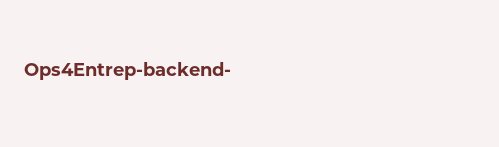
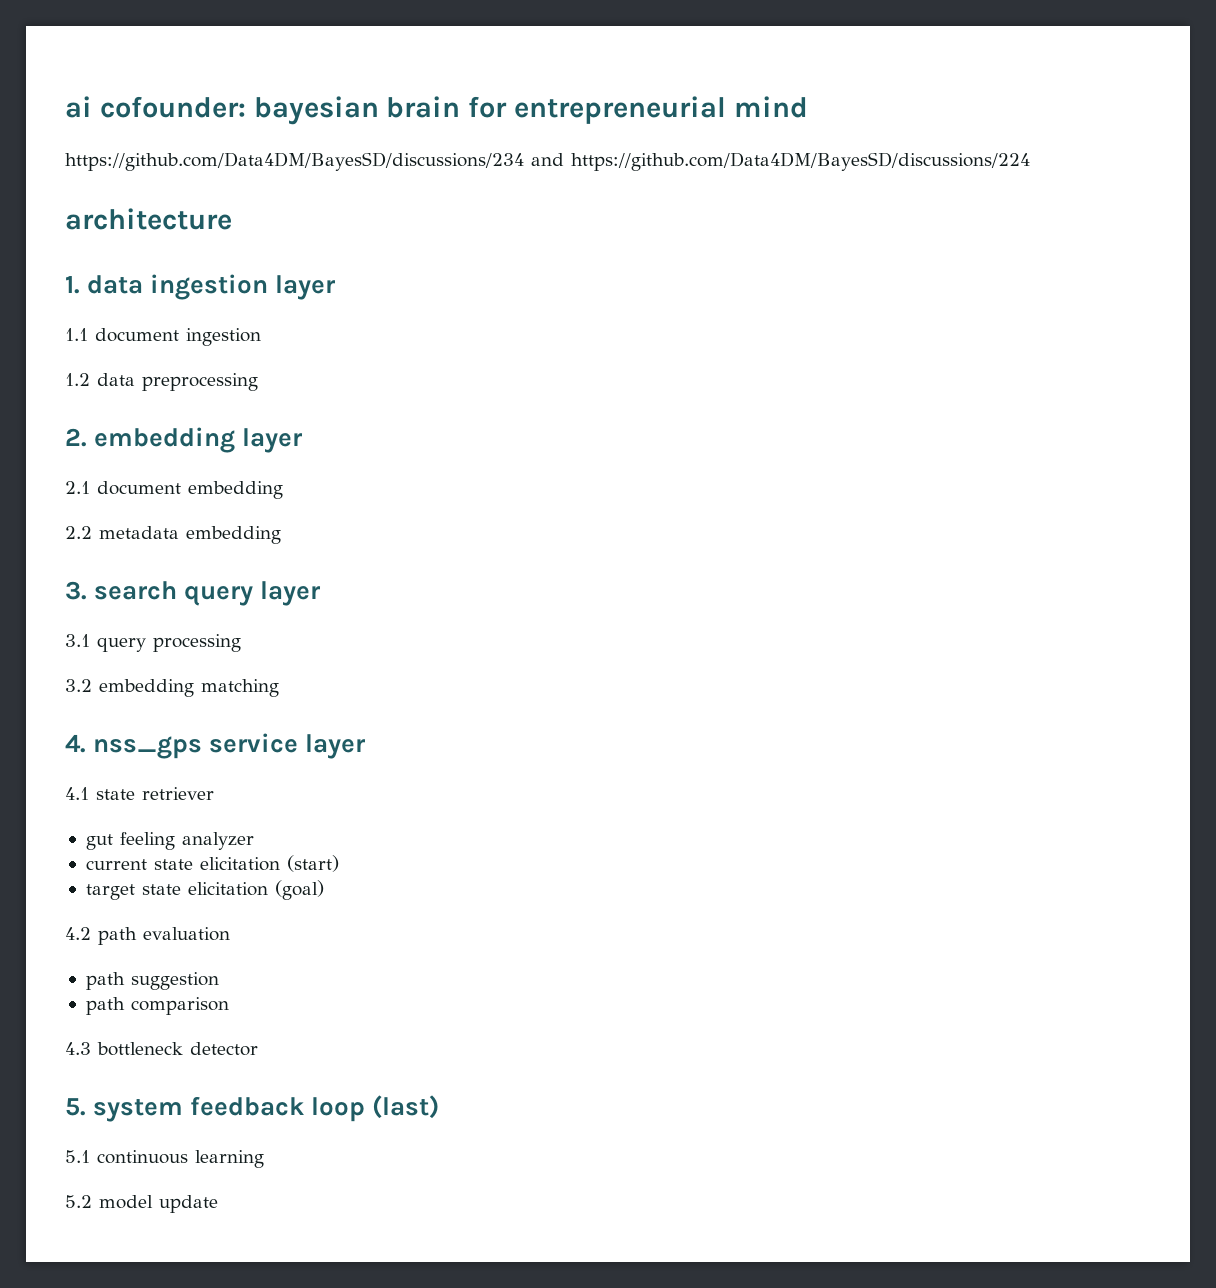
- Ops4Entrep-backend-
+ ai cofounder: bayesian brain for entrepreneurial mind
+ https://github.com/Data4DM/BayesSD/discussions/234 and https://github.com/Data4DM/BayesSD/discussions/224
+ architecture
+ 1. data ingestion layer
+ 1.1 document ingestion
+ 1.2 data preprocessing
+ 2. embedding layer
+ 2.1 document embedding
+ 2.2 metadata embedding
+ 3. search query layer
+ 3.1 query processing
+ 3.2 embedding matching
+ 4. nss_gps service layer
+ 4.1 state retriever
+ gut feeling analyzer
+ current state elicitation (start)
+ target state elicitation (goal)
+ 4.2 path evaluation
+ path suggestion
+ path comparison
+ 4.3 bottleneck detector
+ 5. system feedback loop (last)
+ 5.1 continuous learning
+ 5.2 model update

